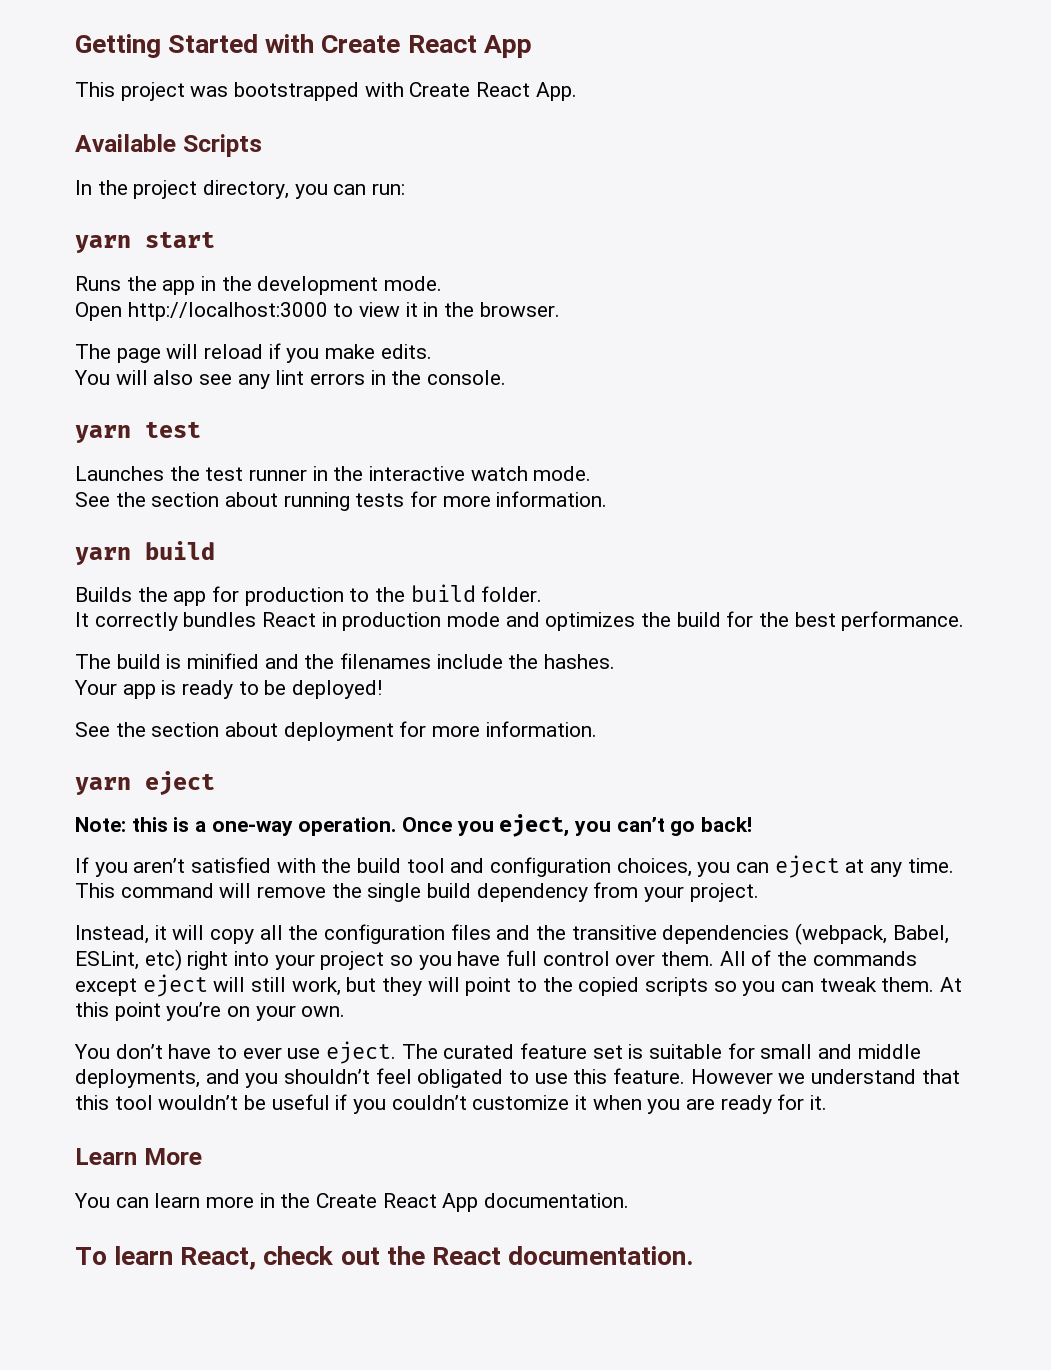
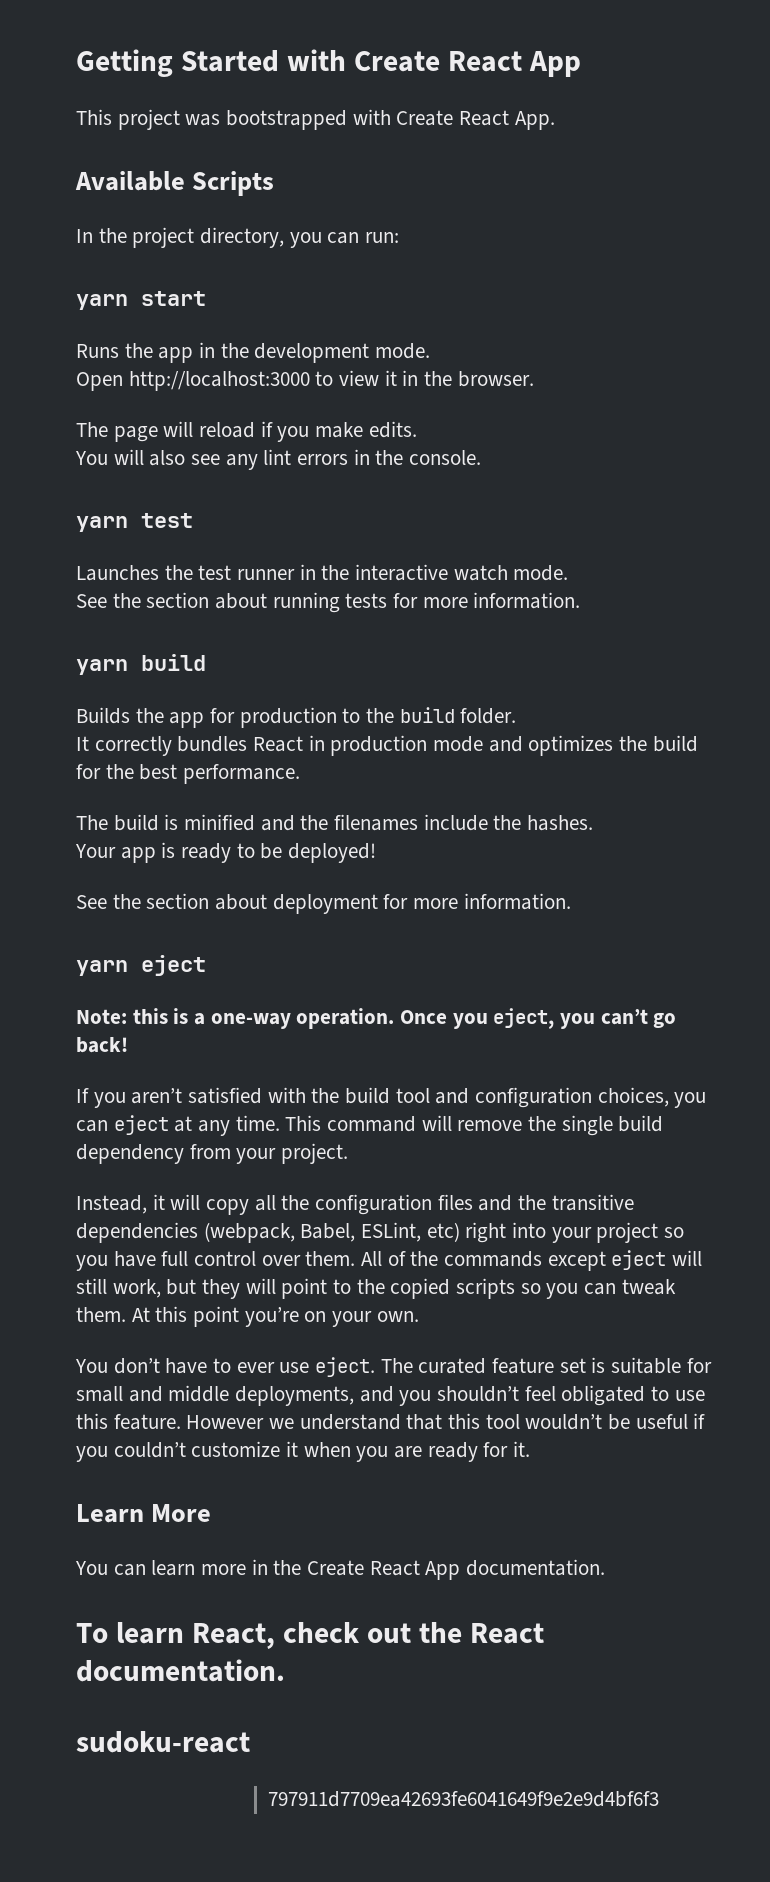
+ sudoku-react
+ 797911d7709ea42693fe6041649f9e2e9d4bf6f3

